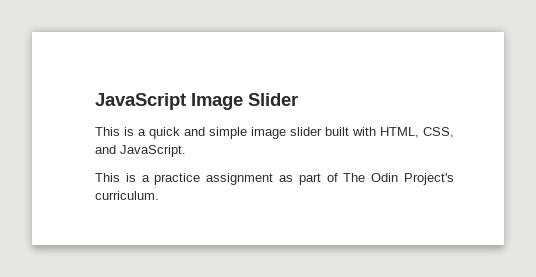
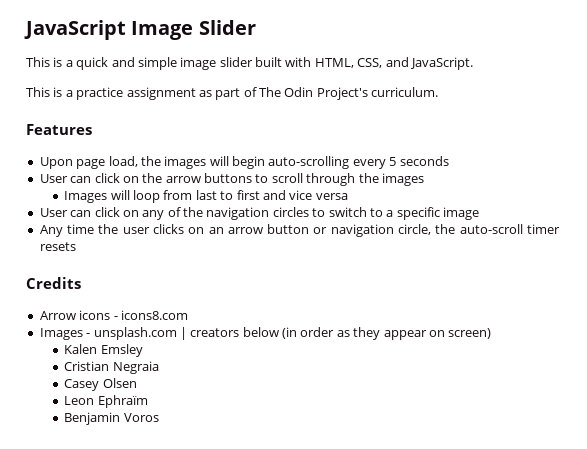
+ Features
+ Upon page load, the images will begin auto-scrolling every 5 seconds
+ User can click on the arrow buttons to scroll through the images
+ Images will loop from last to first and vice versa
+ User can click on any of the navigation circles to switch to a specific image
+ Any time the user clicks on an arrow button or navigation circle, the auto-scroll timer resets
+ Credits
+ Arrow icons - icons8.com
+ Images - unsplash.com | creators below (in order as they appear on screen)
+ Kalen Emsley
+ Cristian Negraia
+ Casey Olsen
+ Leon Ephraïm
+ Benjamin Voros

